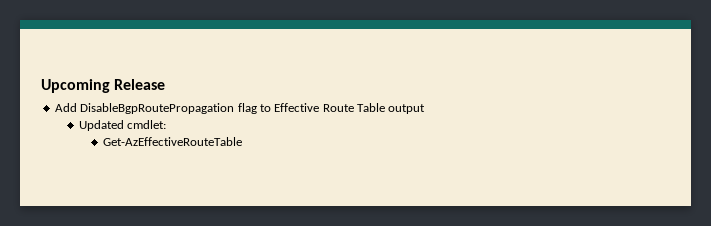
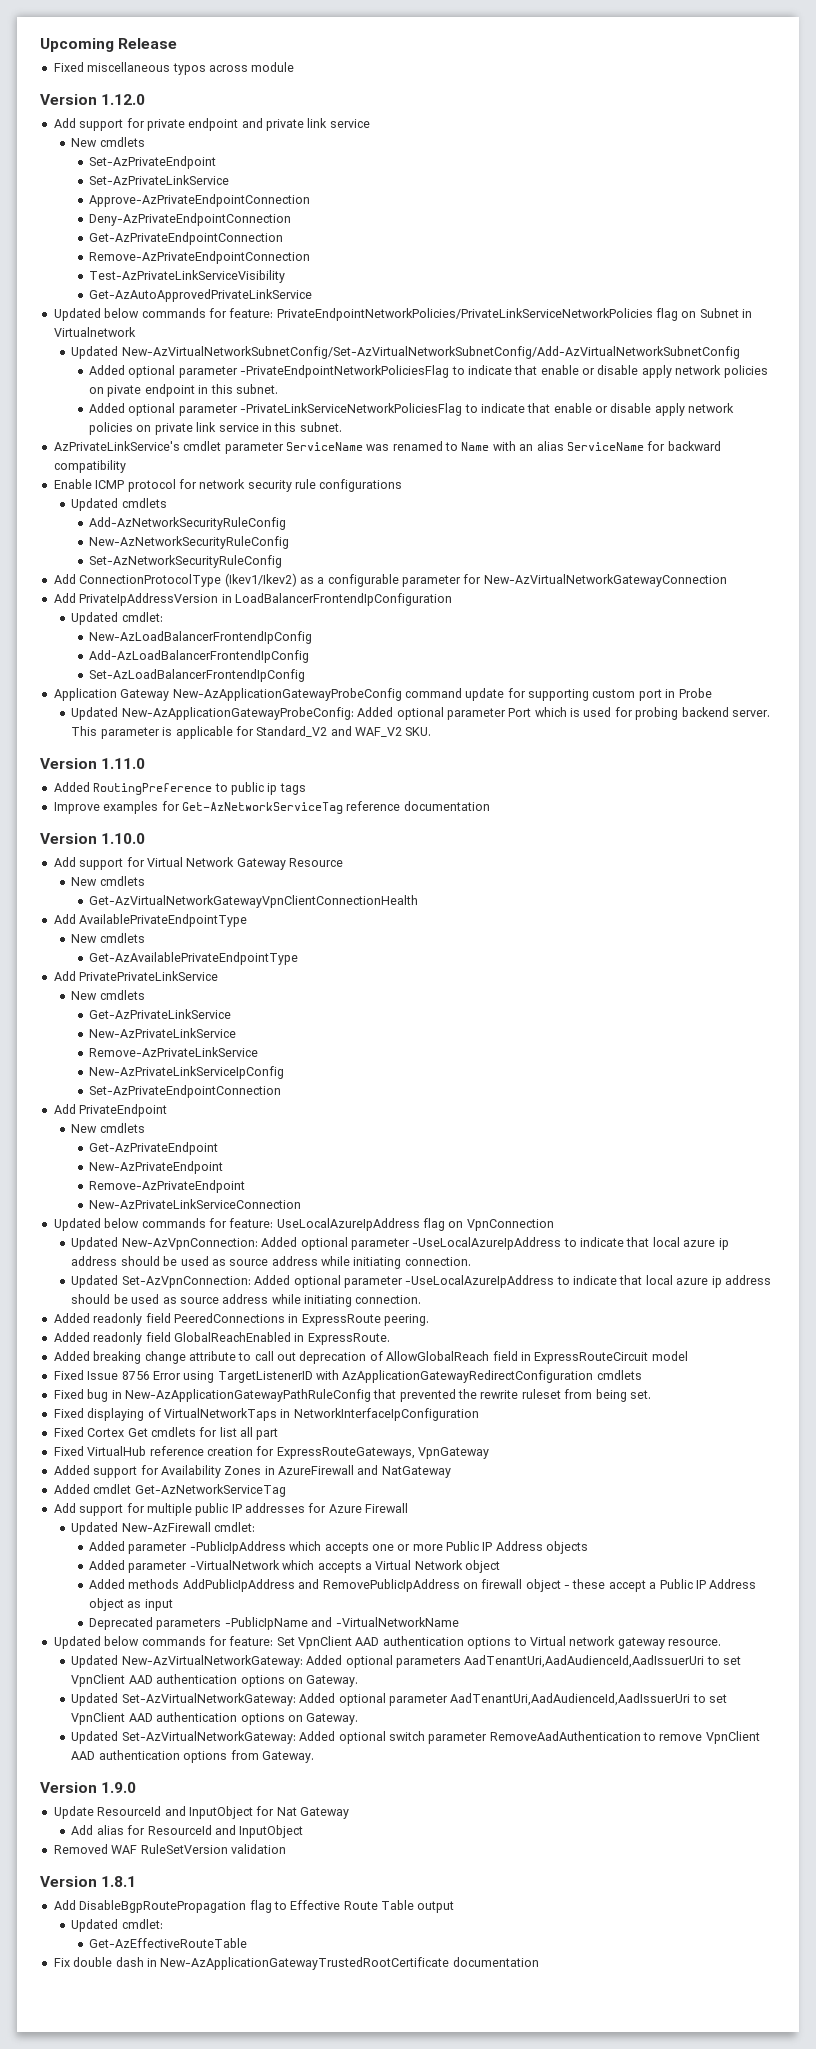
+ Fixed miscellaneous typos across module
+ Version 1.12.0
+ Add support for private endpoint and private link service
+ New cmdlets
+ Set-AzPrivateEndpoint
+ Set-AzPrivateLinkService
+ Approve-AzPrivateEndpointConnection
+ Deny-AzPrivateEndpointConnection
+ Get-AzPrivateEndpointConnection
+ Remove-AzPrivateEndpointConnection
+ Test-AzPrivateLinkServiceVisibility
+ Get-AzAutoApprovedPrivateLinkService
+ Updated below commands for feature: PrivateEndpointNetworkPolicies/PrivateLinkServiceNetworkPolicies flag on Subnet in Virtualnetwork
+ Updated New-AzVirtualNetworkSubnetConfig/Set-AzVirtualNetworkSubnetConfig/Add-AzVirtualNetworkSubnetConfig
+ Added optional parameter -PrivateEndpointNetworkPoliciesFlag to indicate that enable or disable apply network policies on pivate endpoint in this subnet.
+ Added optional parameter -PrivateLinkServiceNetworkPoliciesFlag to indicate that enable or disable apply network policies on private link service in this subnet.
+ AzPrivateLinkService's cmdlet parameter ServiceName was renamed to Name with an alias ServiceName for backward compatibility
+ Enable ICMP protocol for network security rule configurations
+ Updated cmdlets
+ Add-AzNetworkSecurityRuleConfig
+ New-AzNetworkSecurityRuleConfig
+ Set-AzNetworkSecurityRuleConfig
+ Add ConnectionProtocolType (Ikev1/Ikev2) as a configurable parameter for New-AzVirtualNetworkGatewayConnection
+ Add PrivateIpAddressVersion in LoadBalancerFrontendIpConfiguration
+ Updated cmdlet:
+ New-AzLoadBalancerFrontendIpConfig
+ Add-AzLoadBalancerFrontendIpConfig
+ Set-AzLoadBalancerFrontendIpConfig
+ Application Gateway New-AzApplicationGatewayProbeConfig command update for supporting custom port in Probe
+ Updated New-AzApplicationGatewayProbeConfig: Added optional parameter Port which is used for probing backend server. This parameter is applicable for Standard_V2 and WAF_V2 SKU.
+ Version 1.11.0
+ Added RoutingPreference to public ip tags
+ Improve examples for Get-AzNetworkServiceTag reference documentation
+ Version 1.10.0
+ Add support for Virtual Network Gateway Resource
+ New cmdlets
+ Get-AzVirtualNetworkGatewayVpnClientConnectionHealth
+ Add AvailablePrivateEndpointType
+ New cmdlets
+ Get-AzAvailablePrivateEndpointType
+ Add PrivatePrivateLinkService
+ New cmdlets
+ Get-AzPrivateLinkService
+ New-AzPrivateLinkService
+ Remove-AzPrivateLinkService
+ New-AzPrivateLinkServiceIpConfig
+ Set-AzPrivateEndpointConnection
+ Add PrivateEndpoint
+ New cmdlets
+ Get-AzPrivateEndpoint
+ New-AzPrivateEndpoint
+ Remove-AzPrivateEndpoint
+ New-AzPrivateLinkServiceConnection
+ Updated below commands for feature: UseLocalAzureIpAddress flag on VpnConnection
+ Updated New-AzVpnConnection: Added optional parameter -UseLocalAzureIpAddress to indicate that local azure ip address should be used as source address while initiating connection.
+ Updated Set-AzVpnConnection: Added optional parameter -UseLocalAzureIpAddress to indicate that local azure ip address should be used as source address while initiating connection.
+ Added readonly field PeeredConnections in ExpressRoute peering.
+ Added readonly field GlobalReachEnabled in ExpressRoute.
+ Added breaking change attribute to call out deprecation of AllowGlobalReach field in ExpressRouteCircuit model
+ Fixed Issue 8756 Error using TargetListenerID with AzApplicationGatewayRedirectConfiguration cmdlets
+ Fixed bug in New-AzApplicationGatewayPathRuleConfig that prevented the rewrite ruleset from being set.
+ Fixed displaying of VirtualNetworkTaps in NetworkInterfaceIpConfiguration
+ Fixed Cortex Get cmdlets for list all part
+ Fixed VirtualHub reference creation for ExpressRouteGateways, VpnGateway
+ Added support for Availability Zones in AzureFirewall and NatGateway
+ Added cmdlet Get-AzNetworkServiceTag
+ Add support for multiple public IP addresses for Azure Firewall
+ Updated New-AzFirewall cmdlet:
+ Added parameter -PublicIpAddress which accepts one or more Public IP Address objects
+ Added parameter -VirtualNetwork which accepts a Virtual Network object
+ Added methods AddPublicIpAddress and RemovePublicIpAddress on firewall object - these accept a Public IP Address object as input
+ Deprecated parameters -PublicIpName and -VirtualNetworkName
+ Updated below commands for feature: Set VpnClient AAD authentication options to Virtual network gateway resource.
+ Updated New-AzVirtualNetworkGateway: Added optional parameters AadTenantUri,AadAudienceId,AadIssuerUri to set VpnClient AAD authentication options on Gateway.
+ Updated Set-AzVirtualNetworkGateway: Added optional parameter AadTenantUri,AadAudienceId,AadIssuerUri to set VpnClient AAD authentication options on Gateway.
+ Updated Set-AzVirtualNetworkGateway: Added optional switch parameter RemoveAadAuthentication to remove VpnClient AAD authentication options from Gateway.
+ Version 1.9.0
+ Update ResourceId and InputObject for Nat Gateway
+ Add alias for ResourceId and InputObject
+ Removed WAF RuleSetVersion validation
+ Version 1.8.1
+ Fix double dash in New-AzApplicationGatewayTrustedRootCertificate documentation

